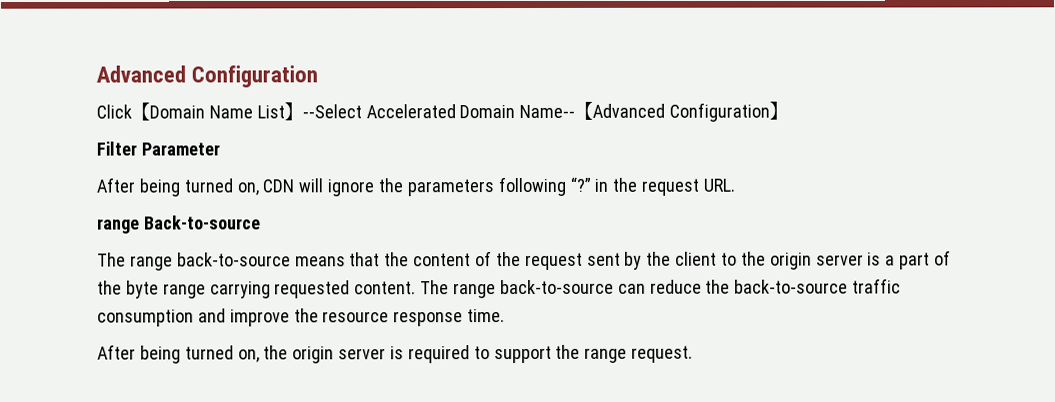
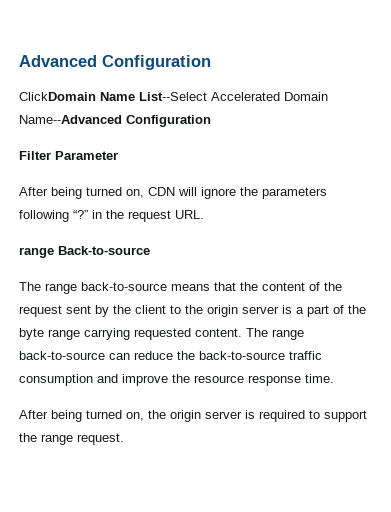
- Click【Domain Name List】--Select Accelerated Domain Name--【Advanced Configuration】
+ ClickDomain Name List--Select Accelerated Domain Name--Advanced Configuration

